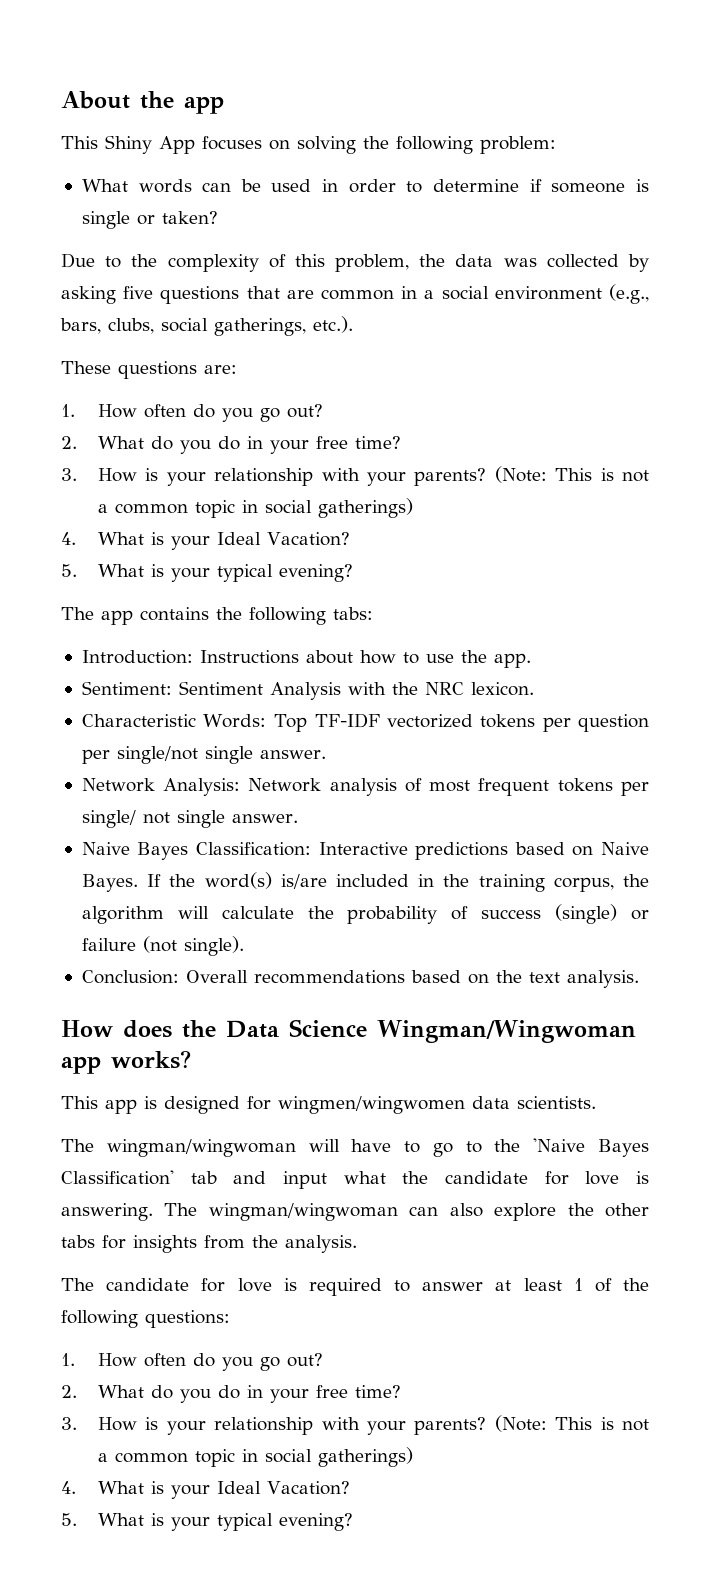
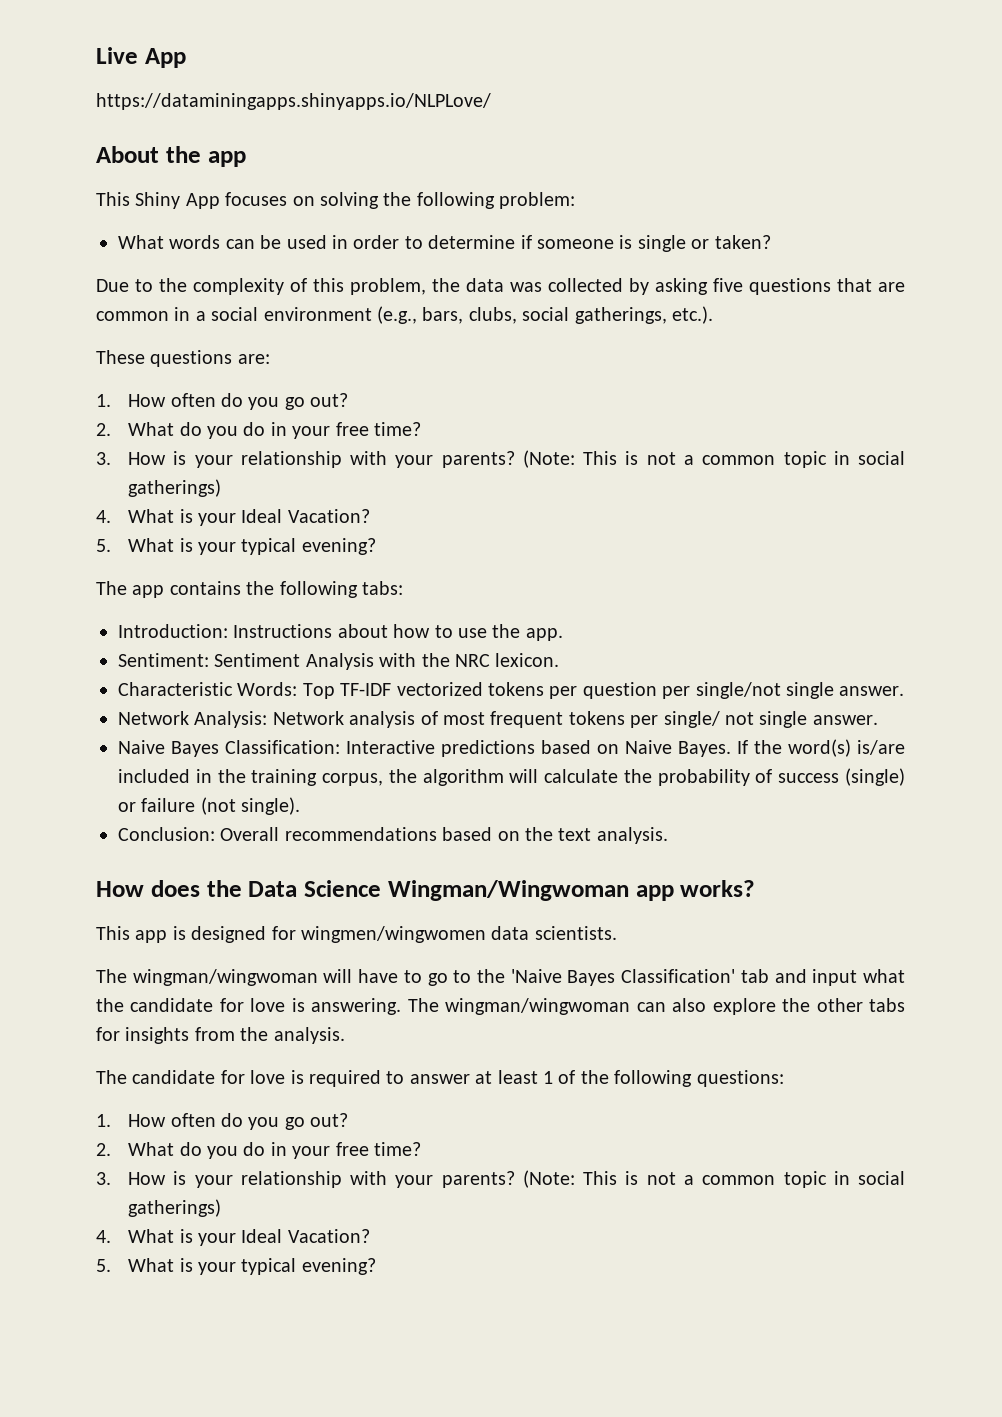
+ Live App
+ https://dataminingapps.shinyapps.io/NLPLove/

